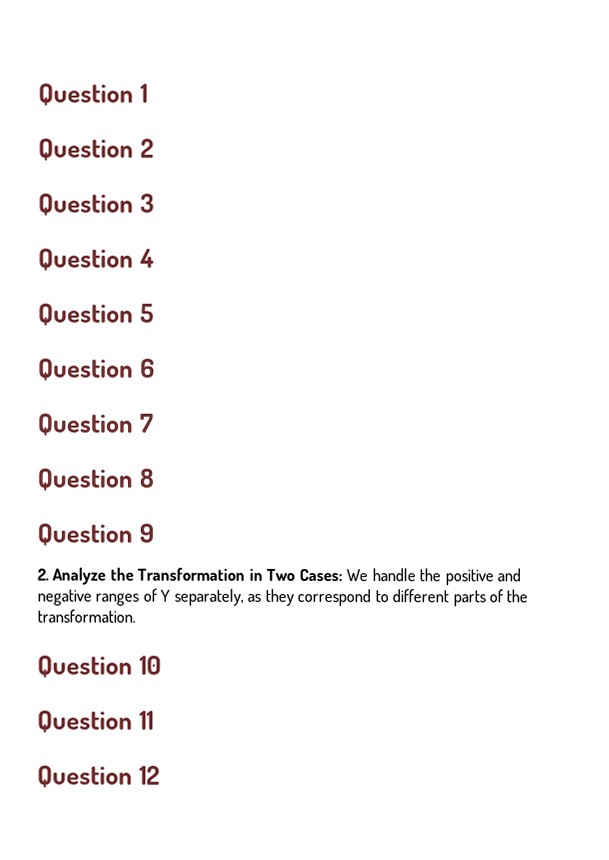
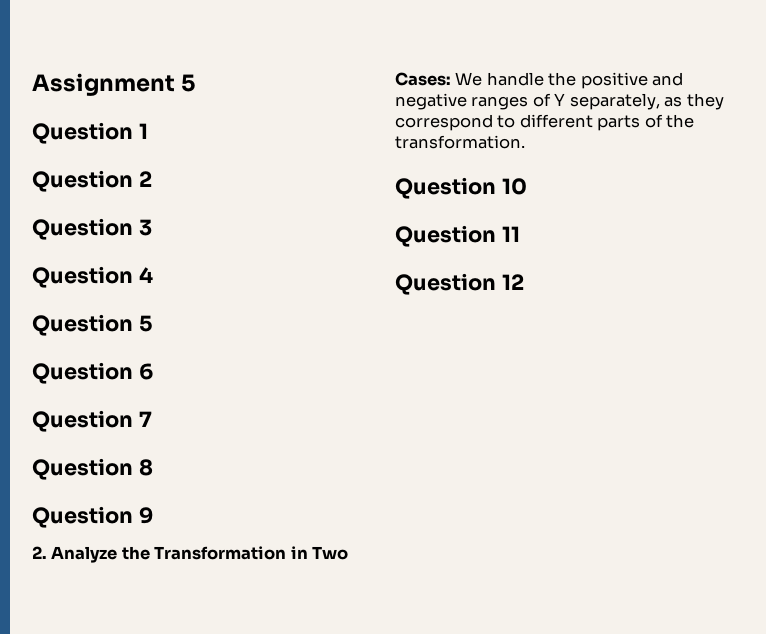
+ Assignment 5

